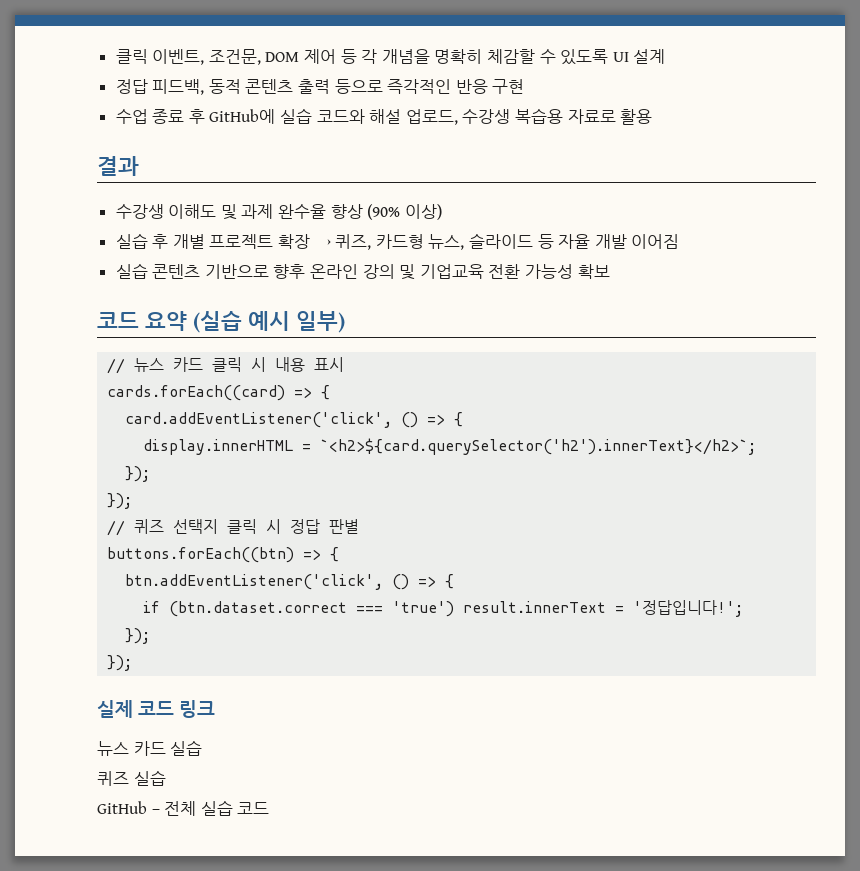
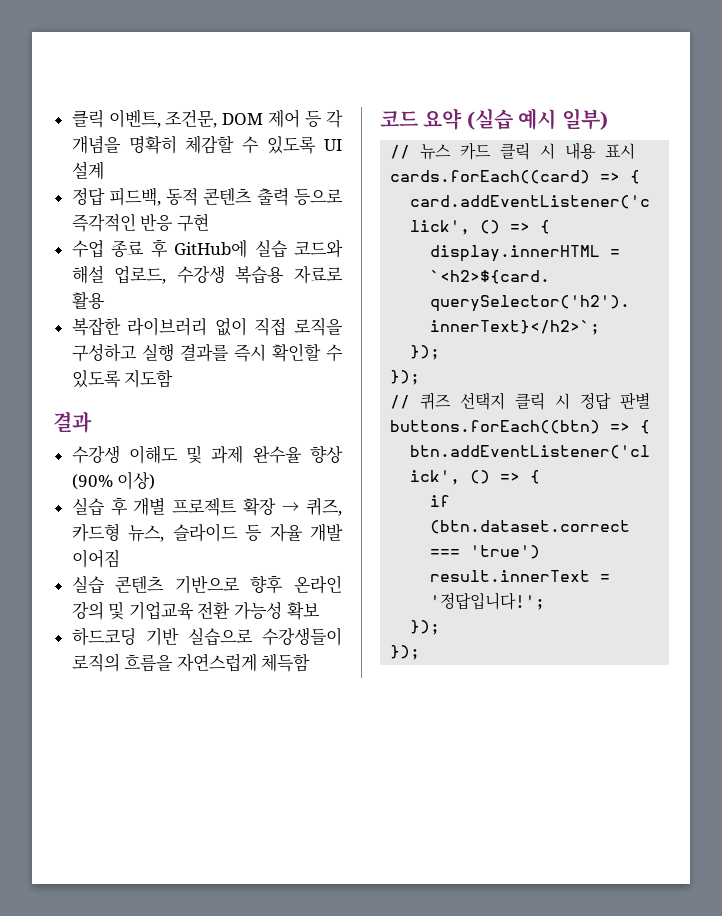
+ 복잡한 라이브러리 없이 직접 로직을 구성하고 실행 결과를 즉시 확인할 수 있도록 지도함
+ 하드코딩 기반 실습으로 수강생들이 로직의 흐름을 자연스럽게 체득함
- 실제 코드 링크
- 뉴스 카드 실습
- 퀴즈 실습
- GitHub – 전체 실습 코드

